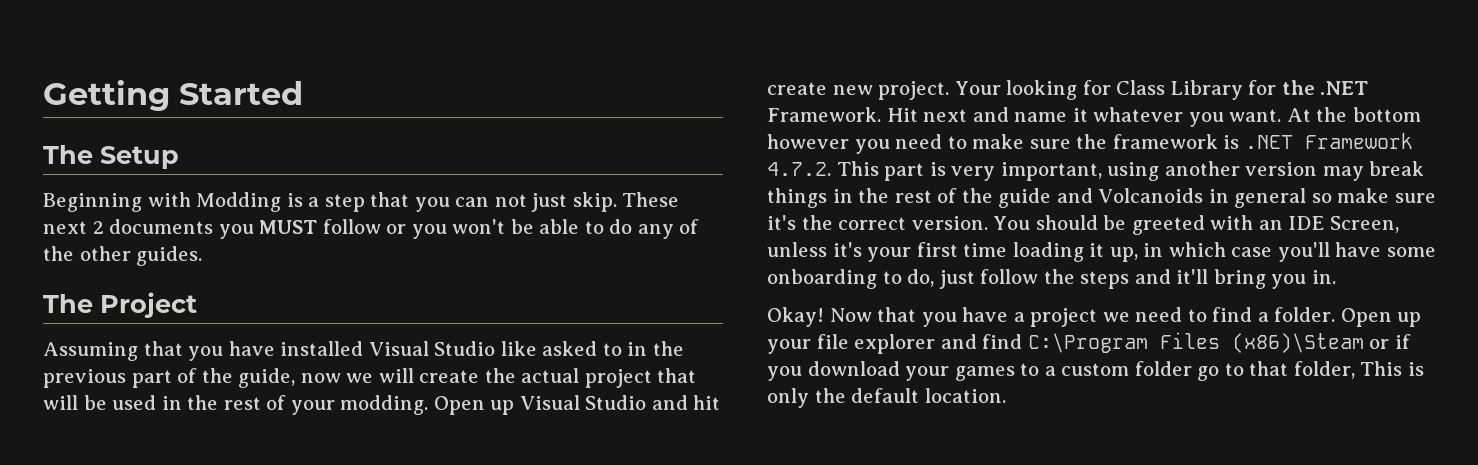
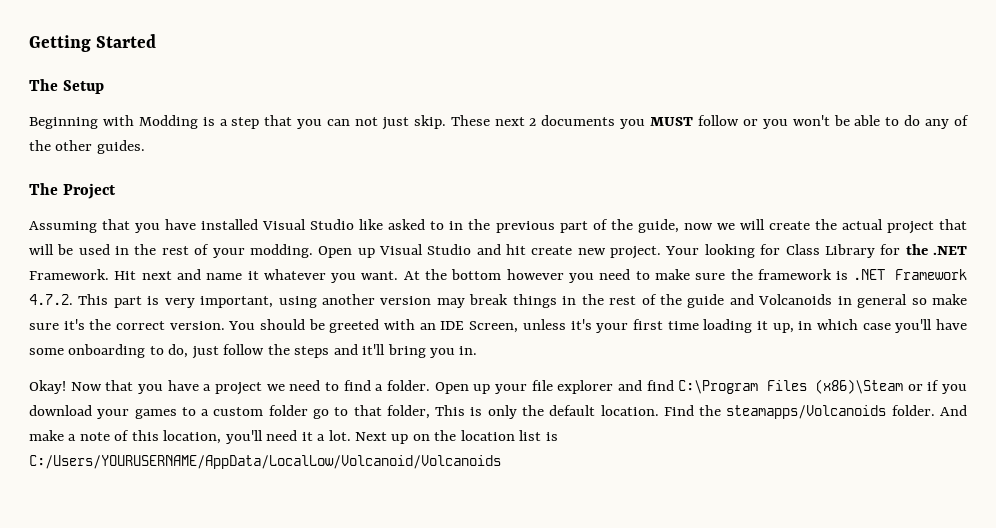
+ Find the steamapps/Volcanoids folder. And make a note of this location, you'll need it a lot. Next up on the location list is C:/Users/YOURUSERNAME/AppData/LocalLow/Volcanoid/Volcanoids

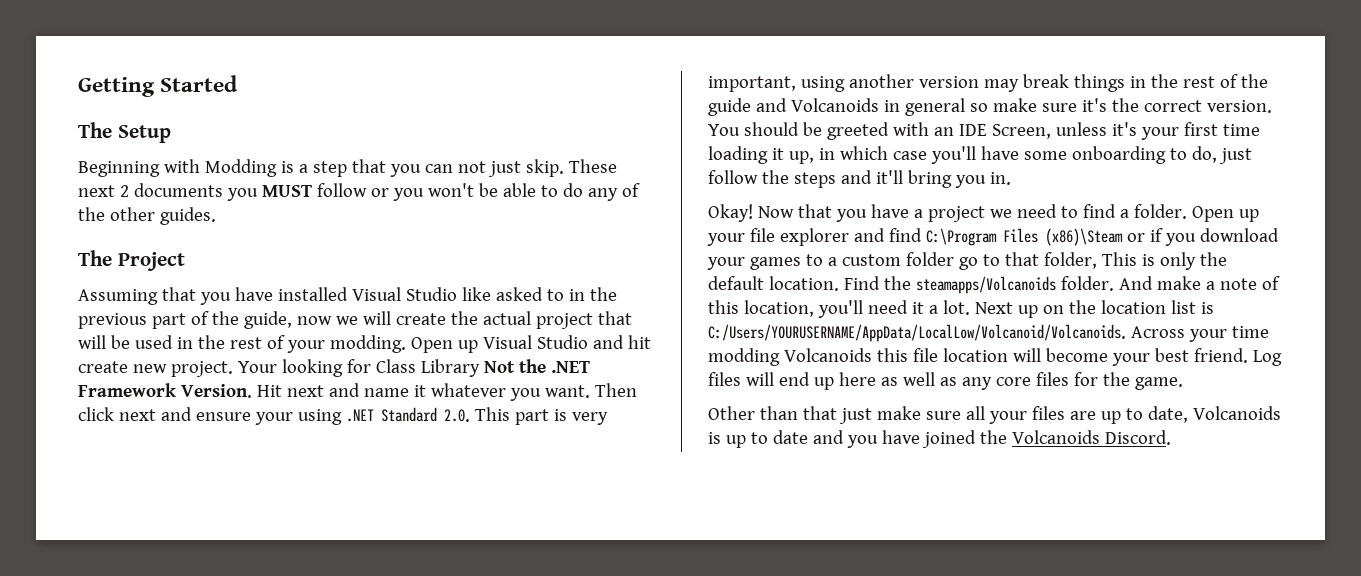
- Your looking for Class Library for the .NET Framework.
+ Your looking for Class Library Not the .NET Framework Version.
- At the bottom however you need to make sure the framework is .NET Framework 4.7.2. This part is very important, using another version may break things in the rest of the guide and Volcanoids in general so make sure it's the correct version.
+ Then click next and ensure your using .NET Standard 2.0. This part is very important, using another version may break things in the rest of the guide and Volcanoids in general so make sure it's the correct version.
- Next up on the location list is C:/Users/YOURUSERNAME/AppData/LocalLow/Volcanoid/Volcanoids
+ Next up on the location list is C:/Users/YOURUSERNAME/AppData/LocalLow/Volcanoid/Volcanoids. Across your time modding Volcanoids this file location will become your best friend. Log files will end up here as well as any core files for the game.
+ Other than that just make sure all your files are up to date, Volcanoids is up to date and you have joined the Volcanoids Discord.

